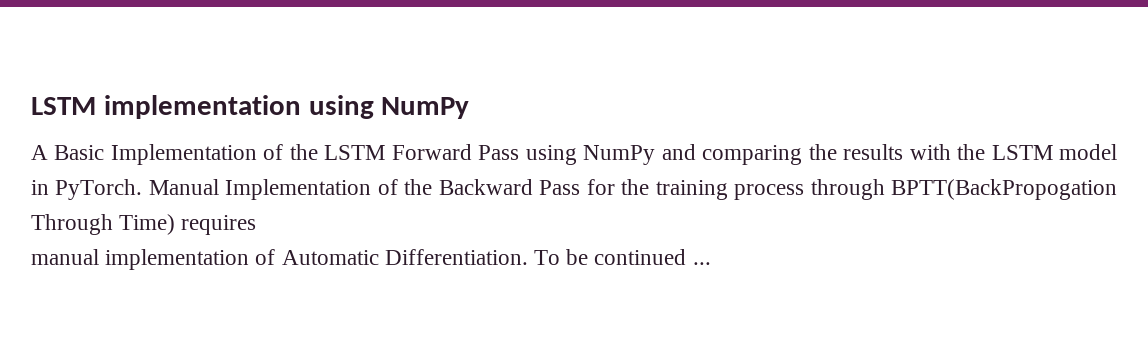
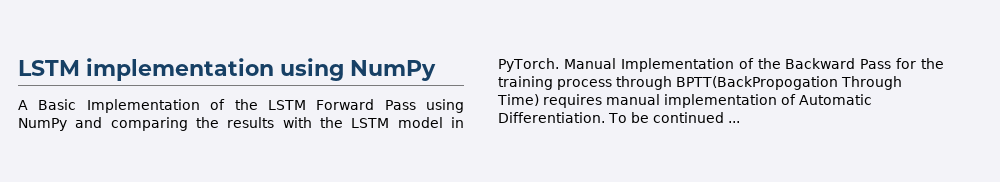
- Manual Implementation of the Backward Pass for the training process through BPTT(BackPropogation Through Time) requires
- manual implementation of Automatic Differentiation.
+ Manual Implementation of the Backward Pass for the training process through BPTT(BackPropogation Through Time) requires manual implementation of Automatic Differentiation.

